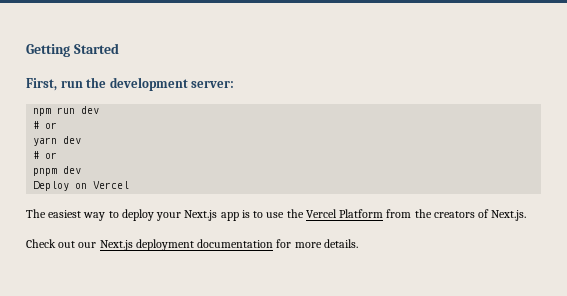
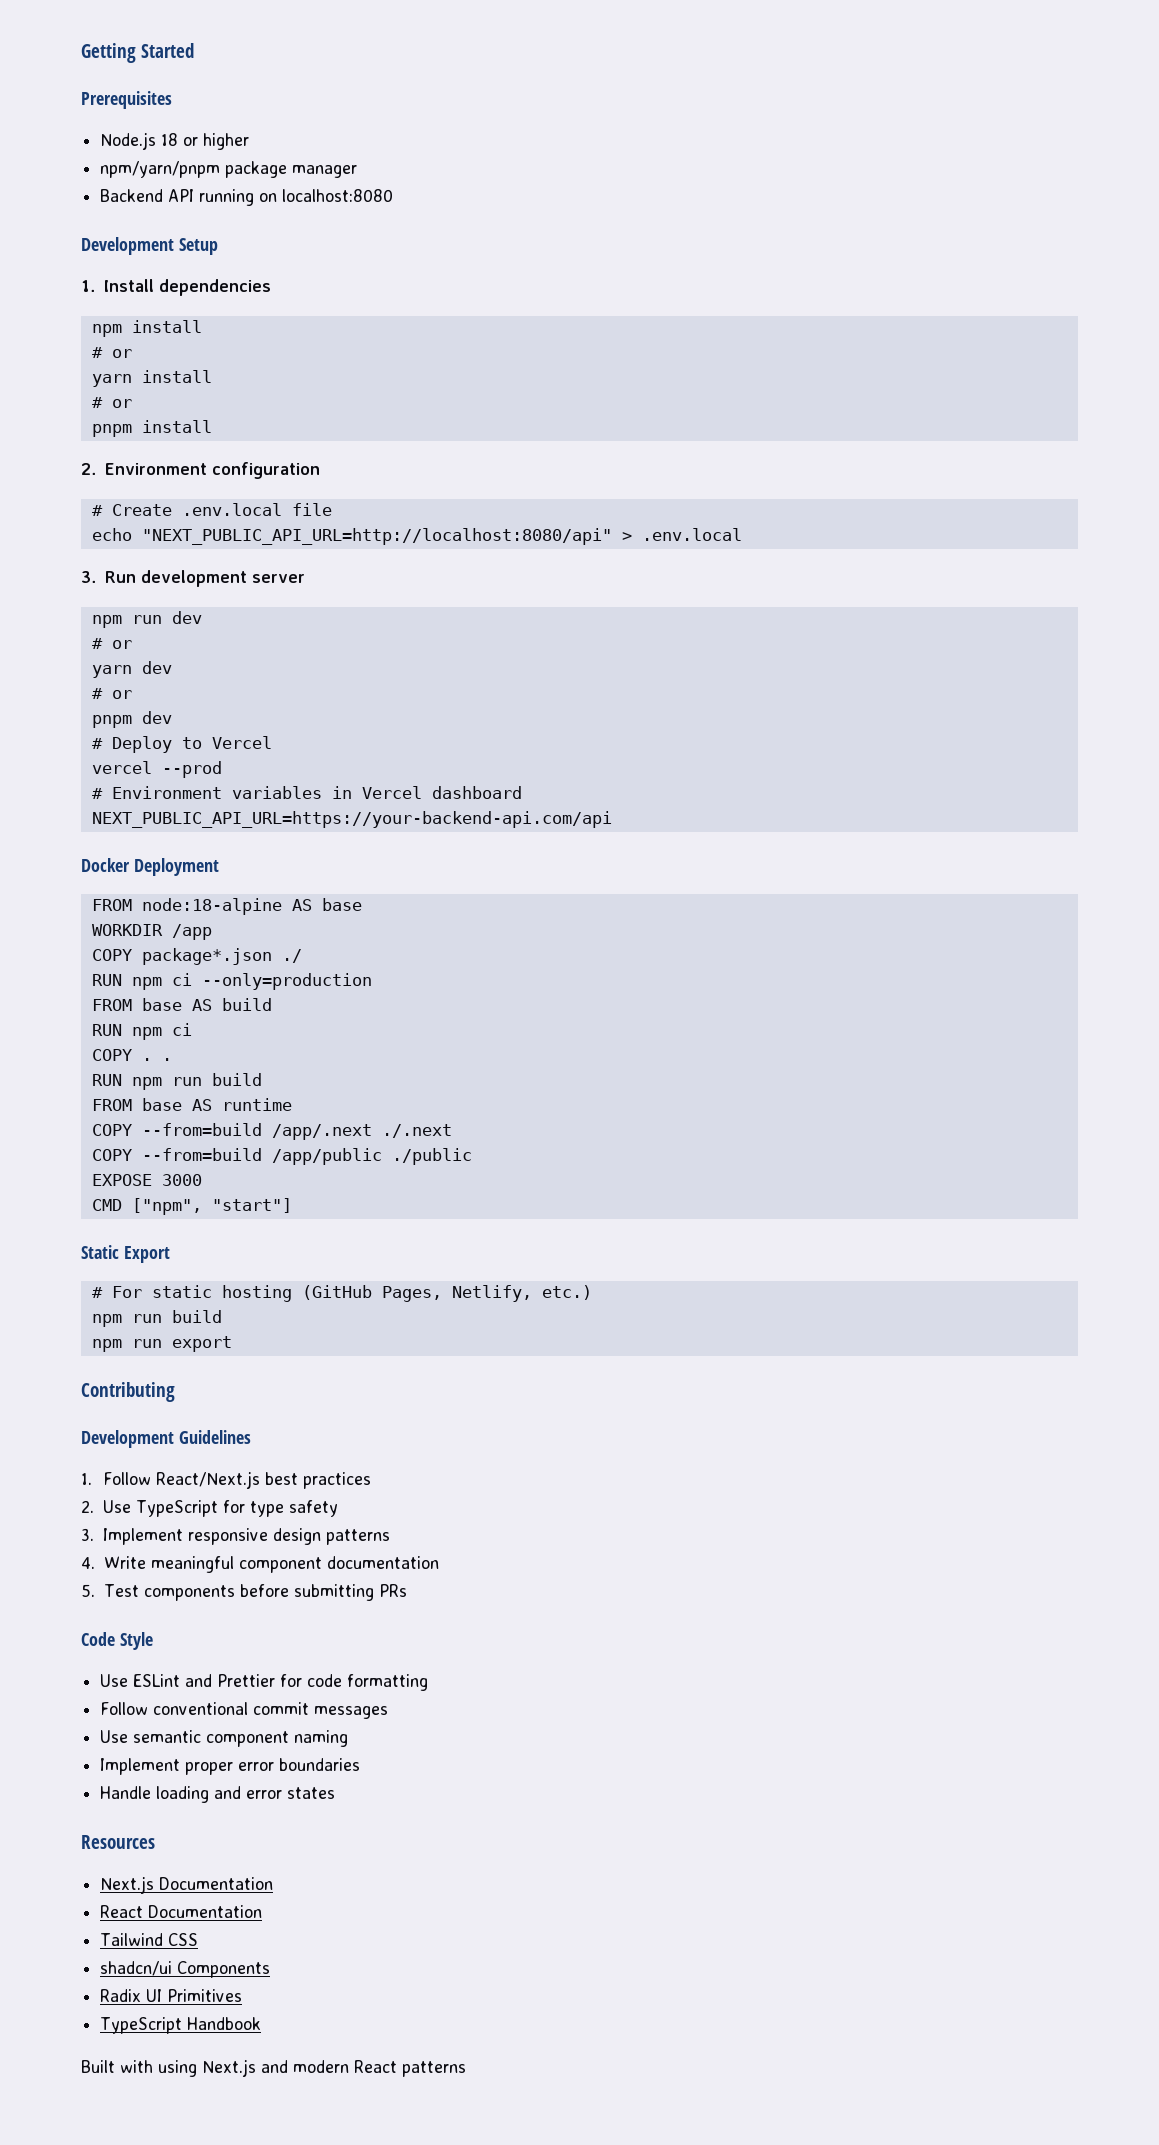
- First, run the development server:
+ Prerequisites
+ Node.js 18 or higher
+ npm/yarn/pnpm package manager
+ Backend API running on localhost:8080
+ Development Setup
+ 1. Install dependencies
+ npm install
+ # or
+ yarn install
+ # or
+ pnpm install
+ 2. Environment configuration
+ # Create .env.local file
+ echo "NEXT_PUBLIC_API_URL=http://localhost:8080/api" > .env.local
+ 3. Run development server
- Deploy on Vercel
- The easiest way to deploy your Next.js app is to use the Vercel Platform from the creators of Next.js.
- Check out our Next.js deployment documentation for more details.
+ # Deploy to Vercel
+ vercel --prod
+ # Environment variables in Vercel dashboard
+ NEXT_PUBLIC_API_URL=https://your-backend-api.com/api
+ Docker Deployment
+ FROM node:18-alpine AS base
+ WORKDIR /app
+ COPY package*.json ./
+ RUN npm ci --only=production
+ FROM base AS build
+ RUN npm ci
+ COPY . .
+ RUN npm run build
+ FROM base AS runtime
+ COPY --from=build /app/.next ./.next
+ COPY --from=build /app/public ./public
+ EXPOSE 3000
+ CMD ["npm", "start"]
+ Static Export
+ # For static hosting (GitHub Pages, Netlify, etc.)
+ npm run build
+ npm run export
+ Contributing
+ Development Guidelines
+ 1. Follow React/Next.js best practices
+ 2. Use TypeScript for type safety
+ 3. Implement responsive design patterns
+ 4. Write meaningful component documentation
+ 5. Test components before submitting PRs
+ Code Style
+ Use ESLint and Prettier for code formatting
+ Follow conventional commit messages
+ Use semantic component naming
+ Implement proper error boundaries
+ Handle loading and error states
+ Resources
+ Next.js Documentation
+ React Documentation
+ Tailwind CSS
+ shadcn/ui Components
+ Radix UI Primitives
+ TypeScript Handbook
+ Built with using Next.js and modern React patterns

